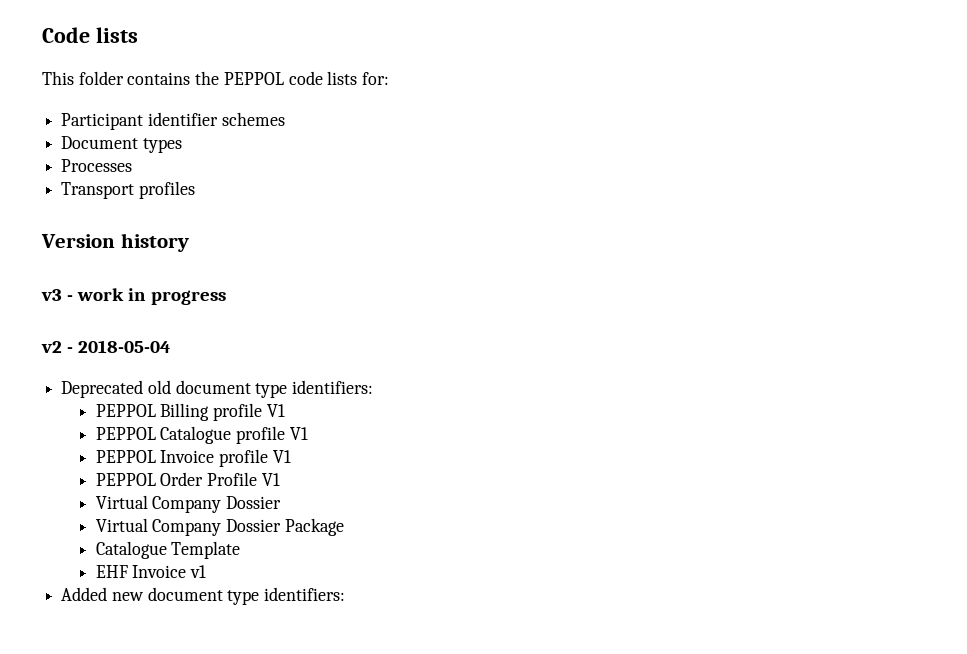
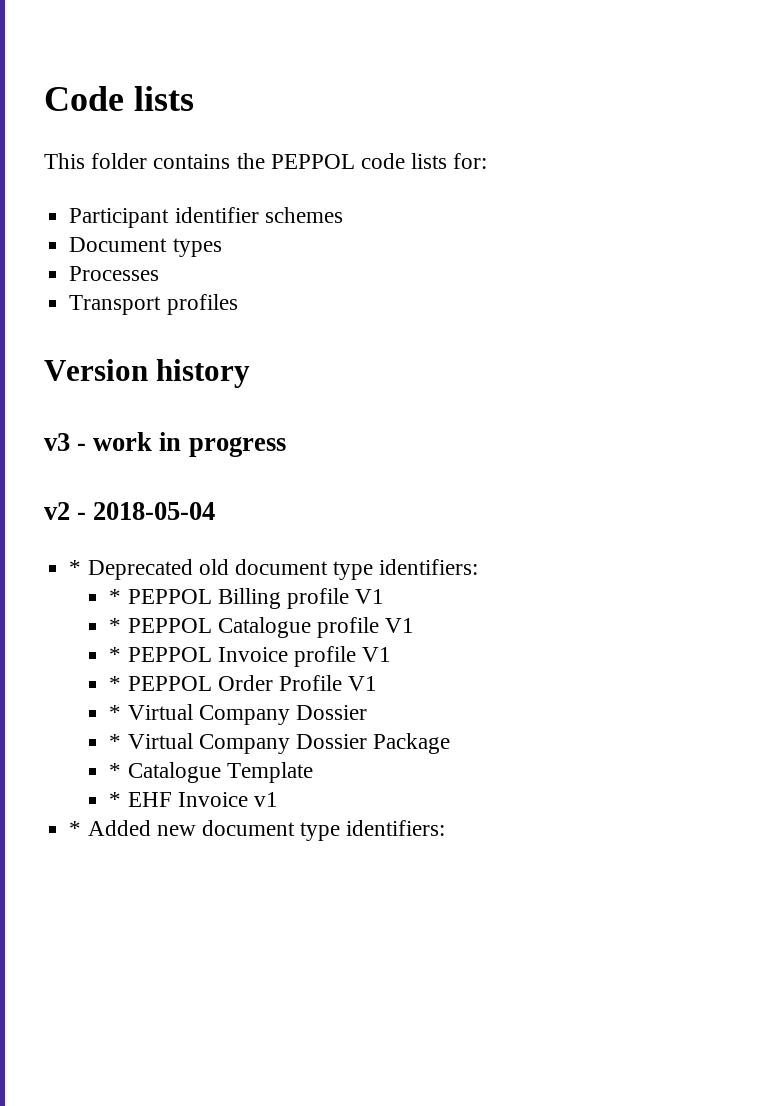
- Deprecated old document type identifiers:
+ * Deprecated old document type identifiers:
- PEPPOL Billing profile V1
+ * PEPPOL Billing profile V1
- PEPPOL Catalogue profile V1
+ * PEPPOL Catalogue profile V1
- PEPPOL Invoice profile V1
+ * PEPPOL Invoice profile V1
- PEPPOL Order Profile V1
- Virtual Company Dossier
+ * PEPPOL Order Profile V1
+ * Virtual Company Dossier
- Virtual Company Dossier Package
+ * Virtual Company Dossier Package
- Catalogue Template
+ * Catalogue Template
- EHF Invoice v1
+ * EHF Invoice v1
- Added new document type identifiers:
+ * Added new document type identifiers:

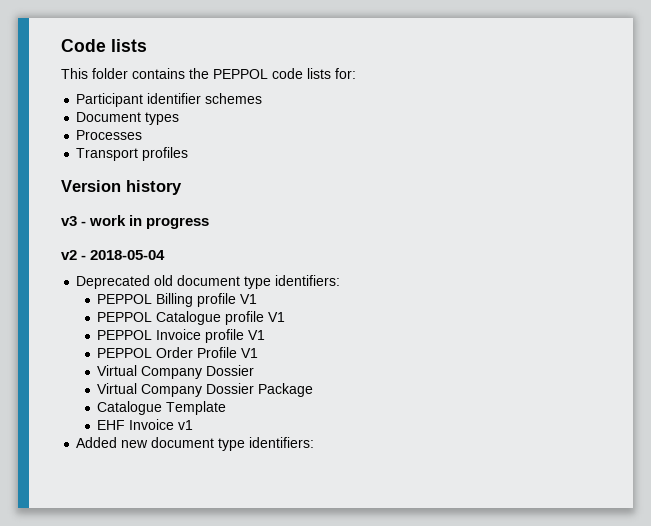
- * Deprecated old document type identifiers:
+ Deprecated old document type identifiers:
- * PEPPOL Billing profile V1
+ PEPPOL Billing profile V1
- * PEPPOL Catalogue profile V1
+ PEPPOL Catalogue profile V1
- * PEPPOL Invoice profile V1
+ PEPPOL Invoice profile V1
- * PEPPOL Order Profile V1
- * Virtual Company Dossier
+ PEPPOL Order Profile V1
+ Virtual Company Dossier
- * Virtual Company Dossier Package
+ Virtual Company Dossier Package
- * Catalogue Template
+ Catalogue Template
- * EHF Invoice v1
+ EHF Invoice v1
- * Added new document type identifiers:
+ Added new document type identifiers:

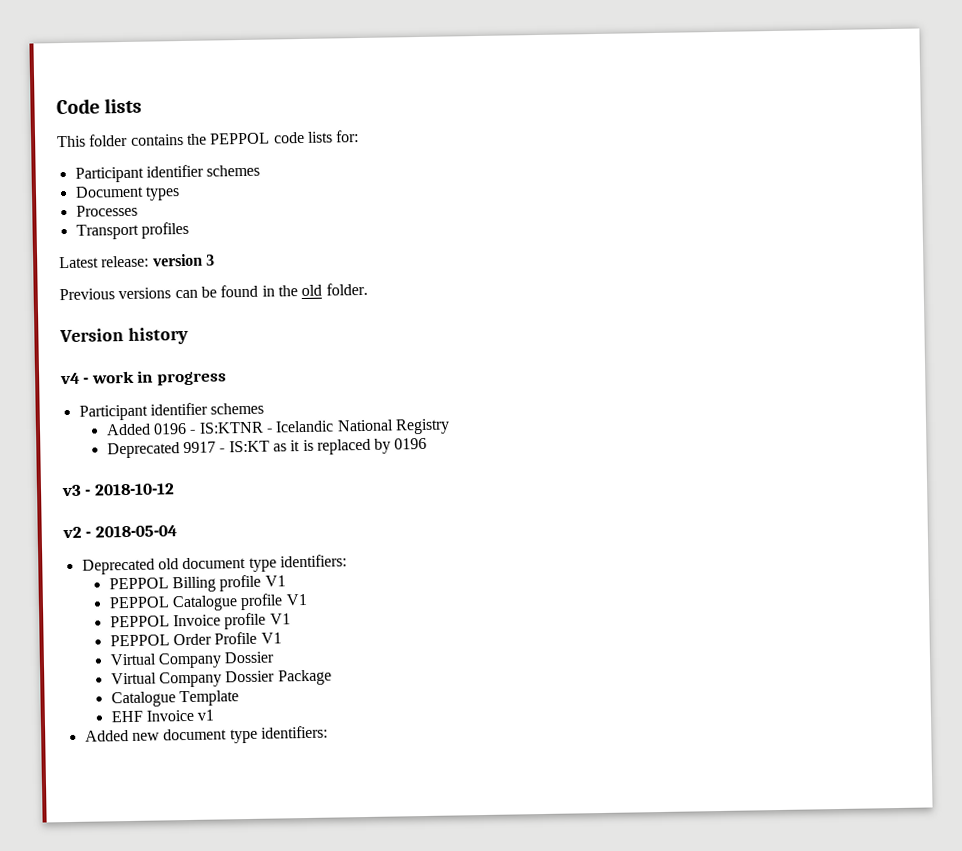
+ Latest release: version 3
+ Previous versions can be found in the old folder.
- v3 - work in progress
+ v4 - work in progress
+ Participant identifier schemes
+ Added 0196 - IS:KTNR - Icelandic National Registry
+ Deprecated 9917 - IS:KT as it is replaced by 0196
+ v3 - 2018-10-12

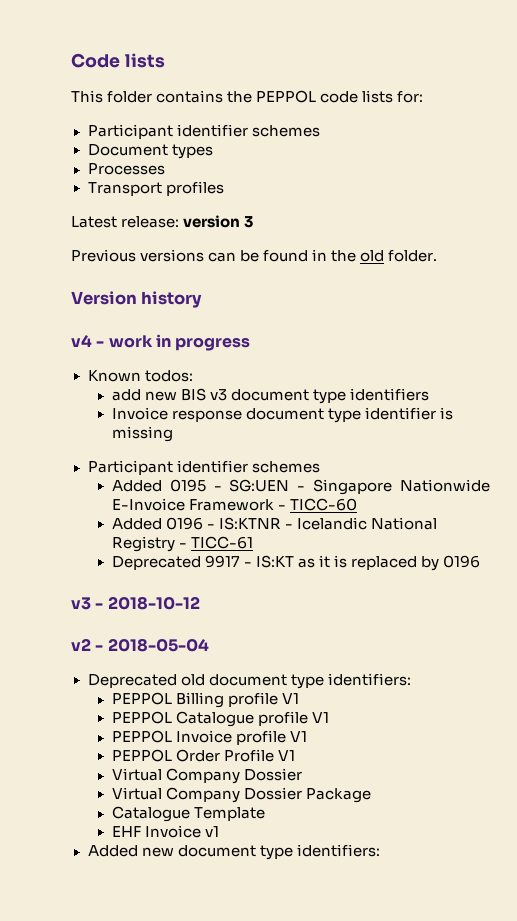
  v4 - work in progress
+ Known todos:
+ add new BIS v3 document type identifiers
+ Invoice response document type identifier is missing
  Participant identifier schemes
+ Added 0195 - SG:UEN - Singapore Nationwide E-Invoice Framework - TICC-60
- Added 0196 - IS:KTNR - Icelandic National Registry
+ Added 0196 - IS:KTNR - Icelandic National Registry - TICC-61

